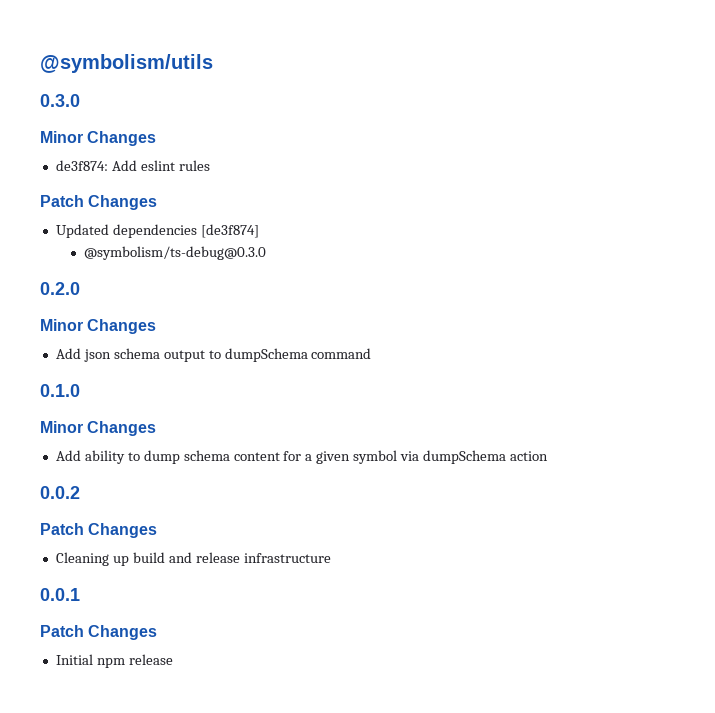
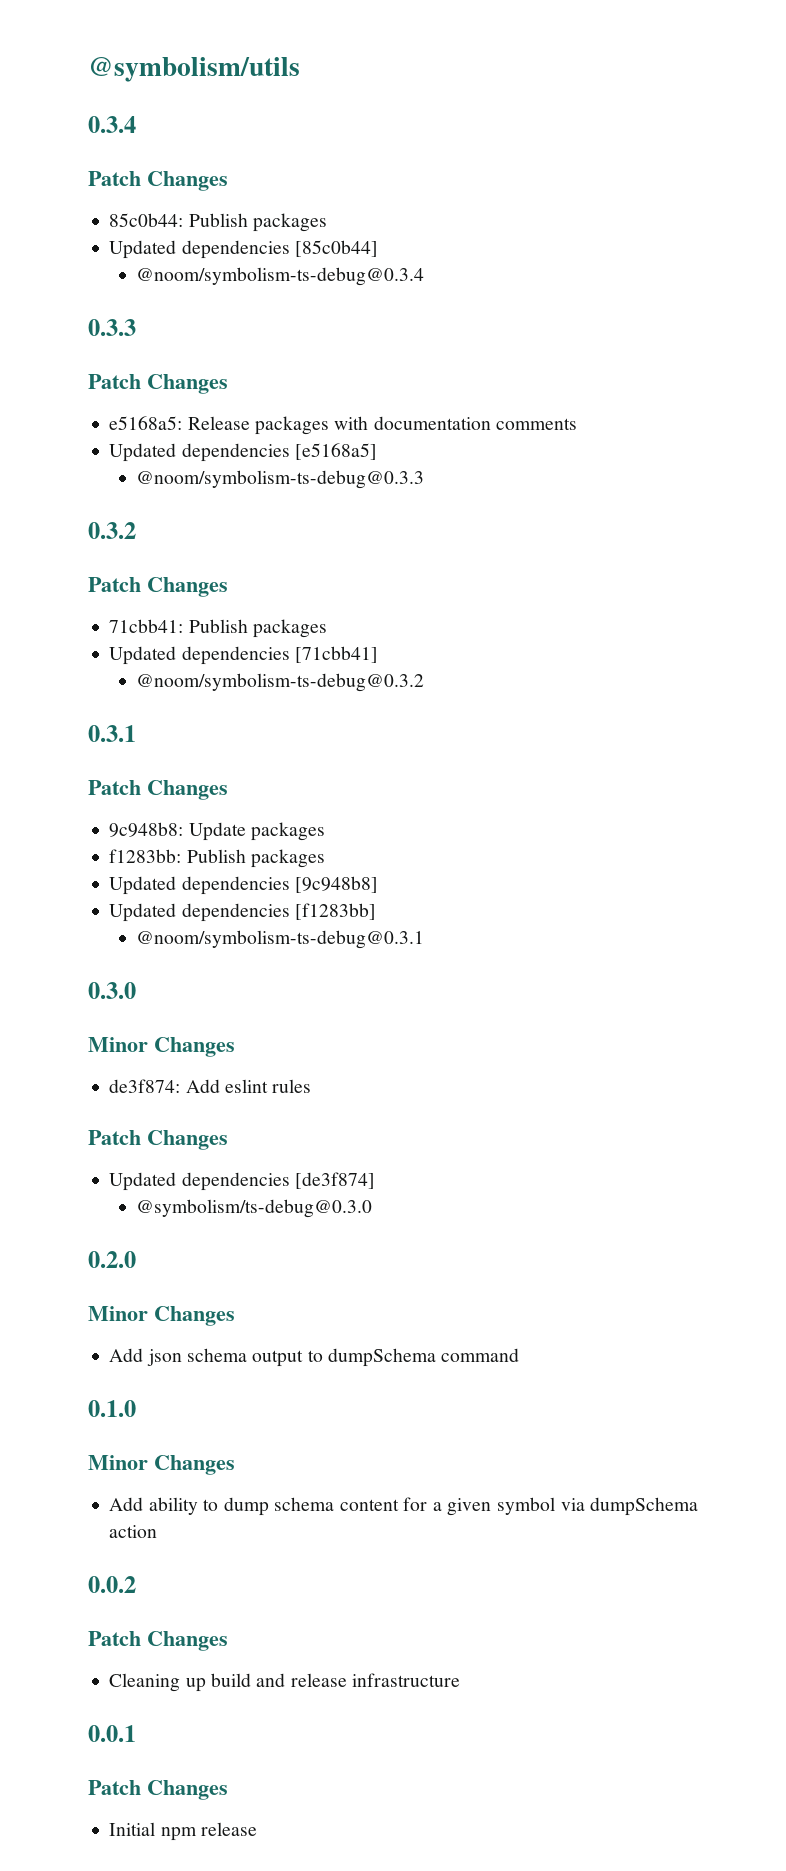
+ 0.3.4
+ Patch Changes
+ 85c0b44: Publish packages
+ Updated dependencies [85c0b44]
+ @noom/symbolism-ts-debug@0.3.4
+ 0.3.3
+ Patch Changes
+ e5168a5: Release packages with documentation comments
+ Updated dependencies [e5168a5]
+ @noom/symbolism-ts-debug@0.3.3
+ 0.3.2
+ Patch Changes
+ 71cbb41: Publish packages
+ Updated dependencies [71cbb41]
+ @noom/symbolism-ts-debug@0.3.2
+ 0.3.1
+ Patch Changes
+ 9c948b8: Update packages
+ f1283bb: Publish packages
+ Updated dependencies [9c948b8]
+ Updated dependencies [f1283bb]
+ @noom/symbolism-ts-debug@0.3.1

